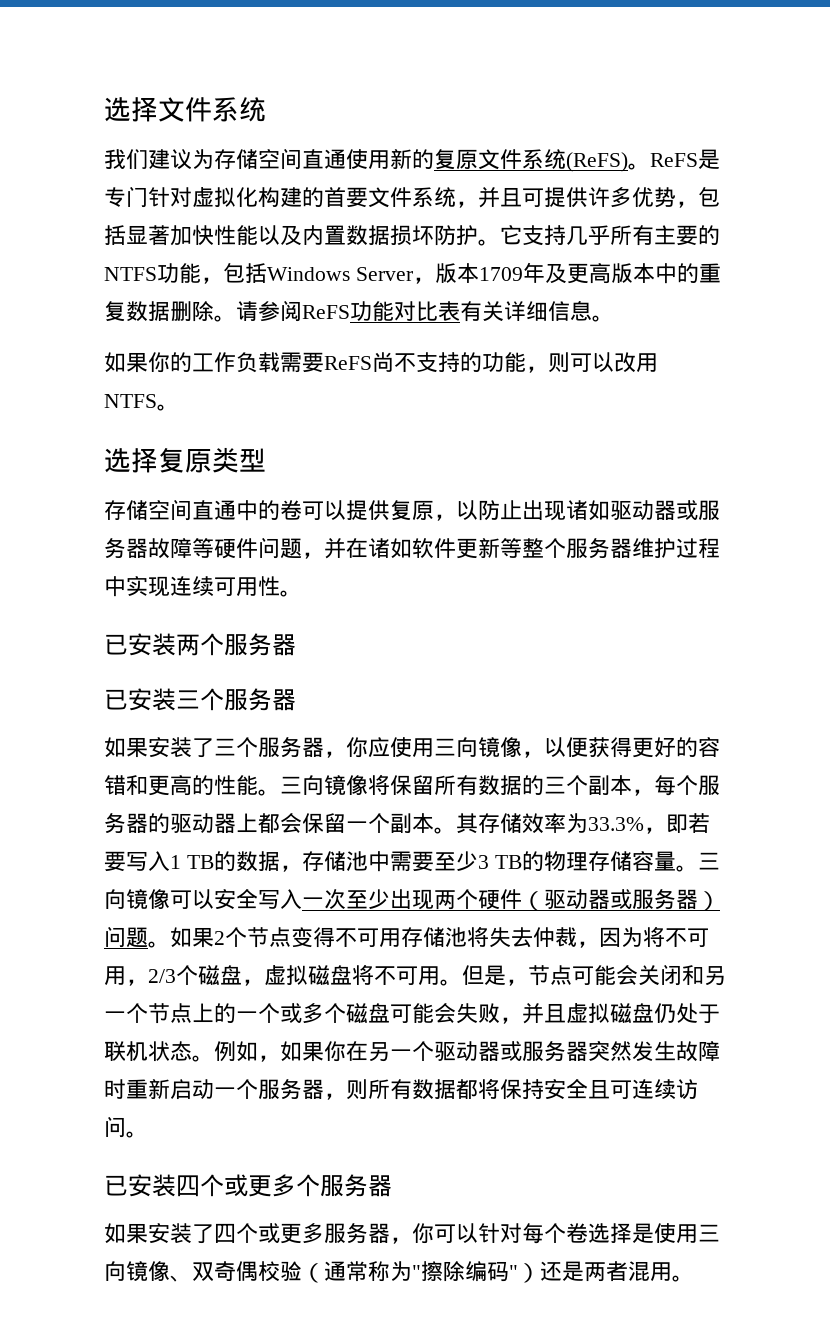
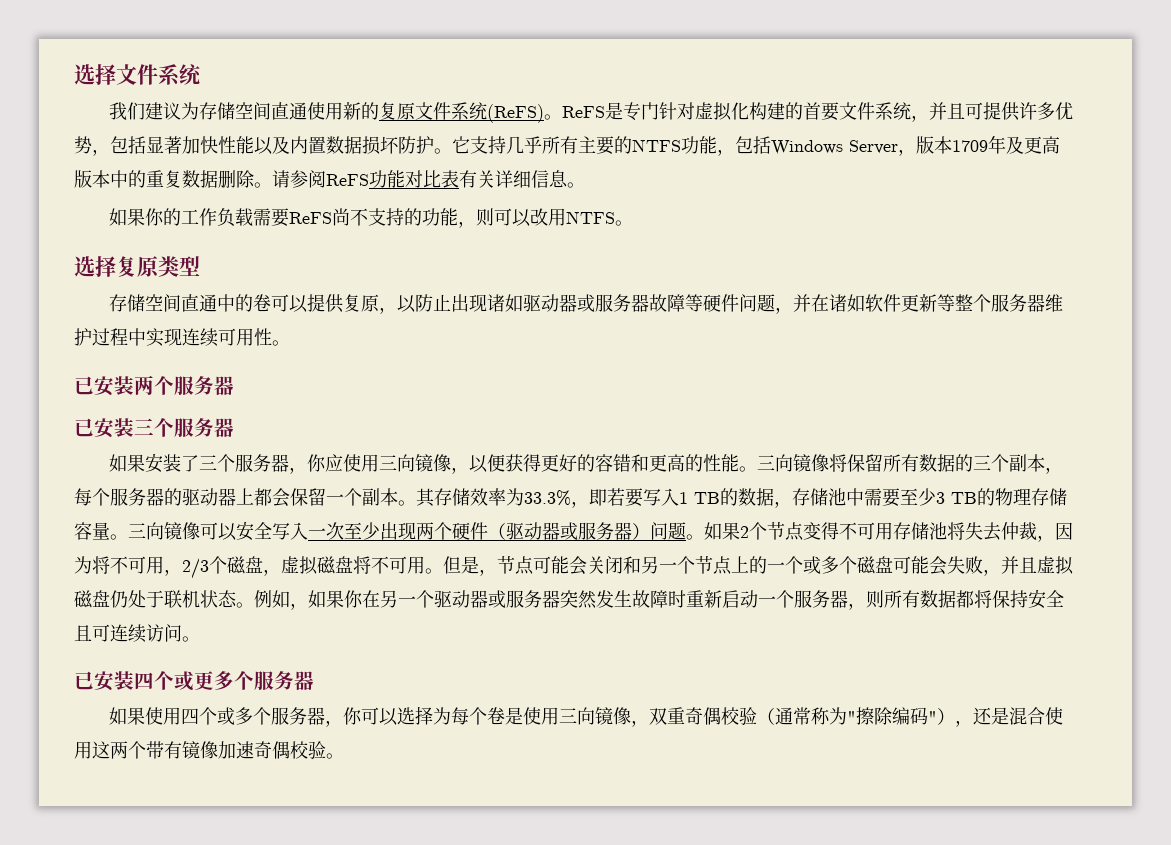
- 如果安装了四个或更多服务器，你可以针对每个卷选择是使用三向镜像、双奇偶校验（通常称为"擦除编码"）还是两者混用。
+ 如果使用四个或多个服务器，你可以选择为每个卷是使用三向镜像，双重奇偶校验（通常称为"擦除编码"），还是混合使用这两个带有镜像加速奇偶校验。

